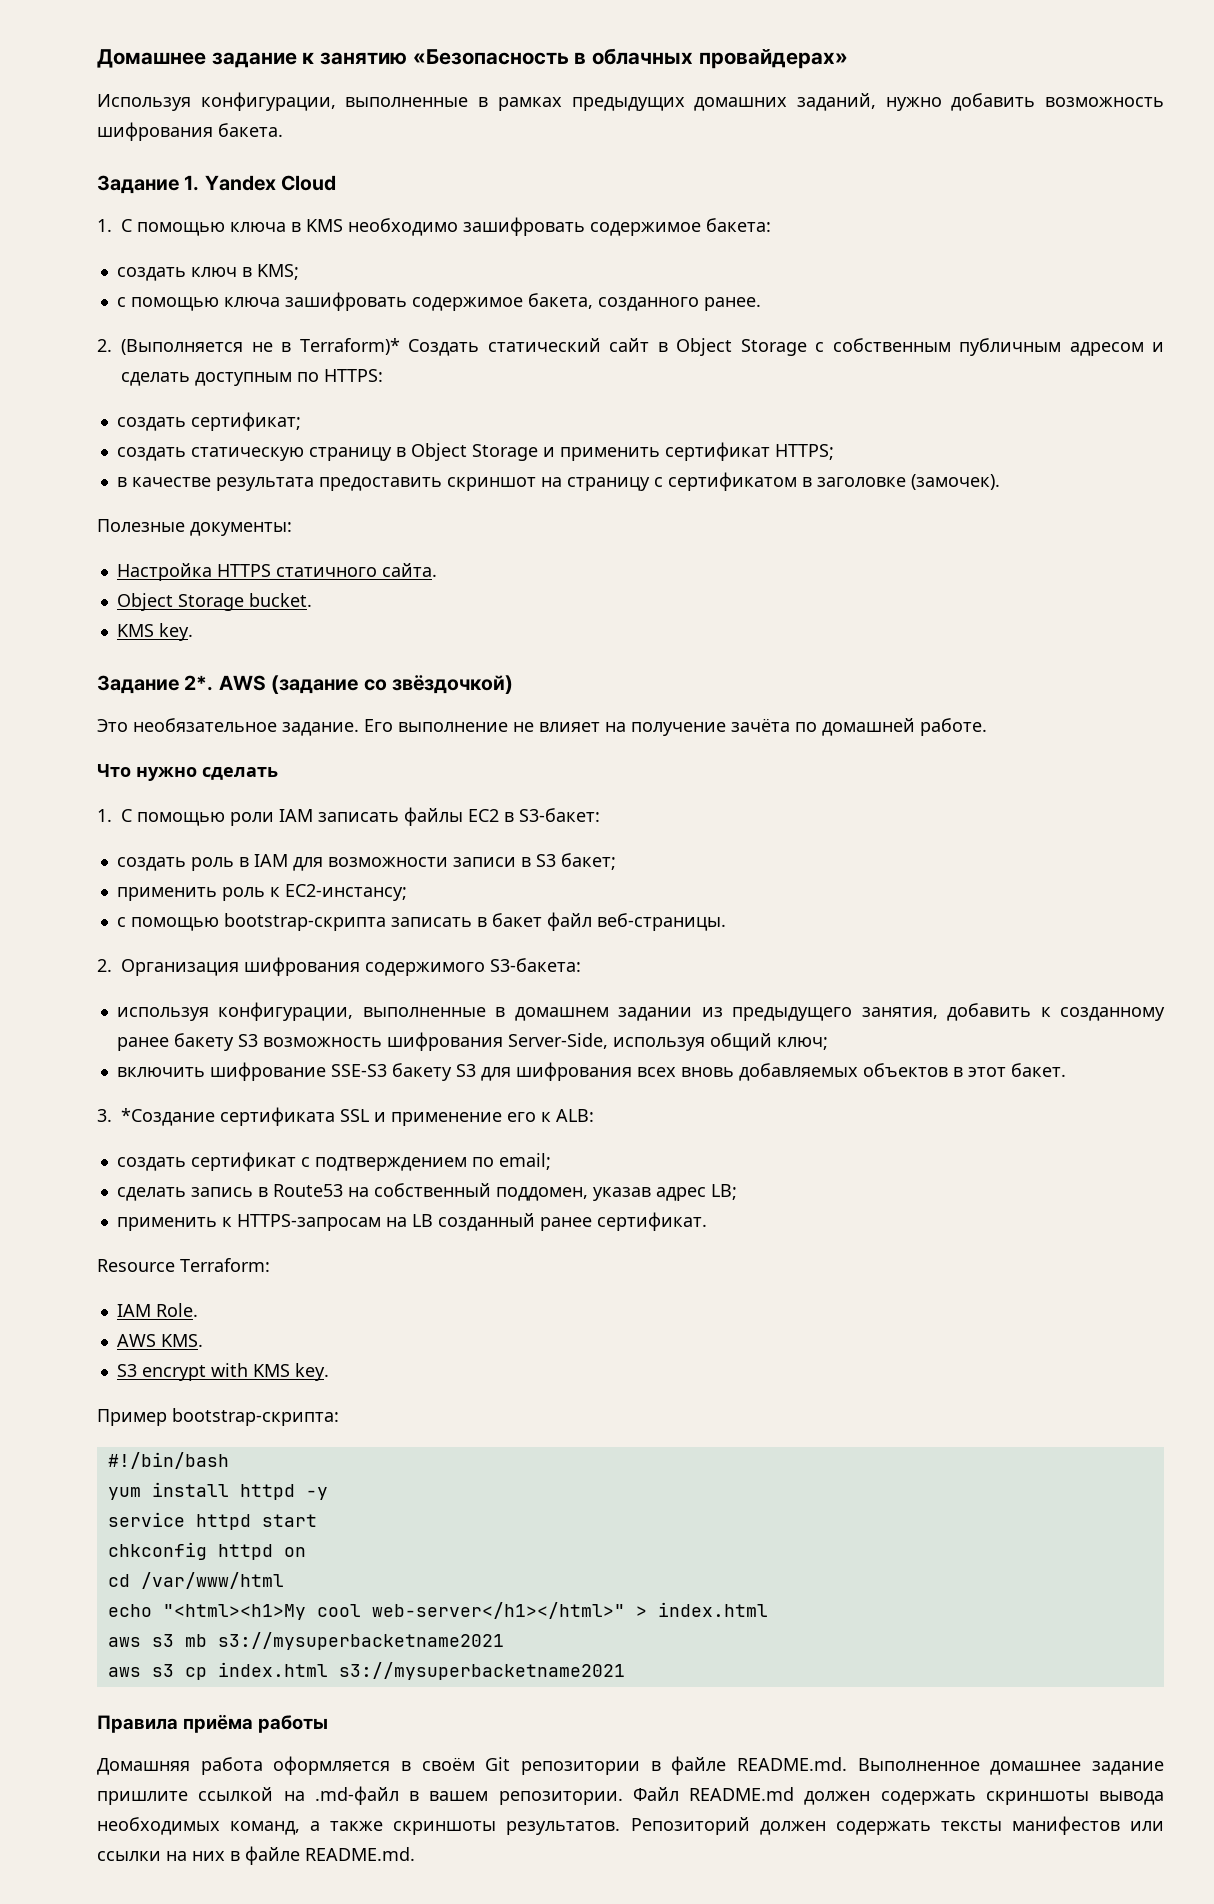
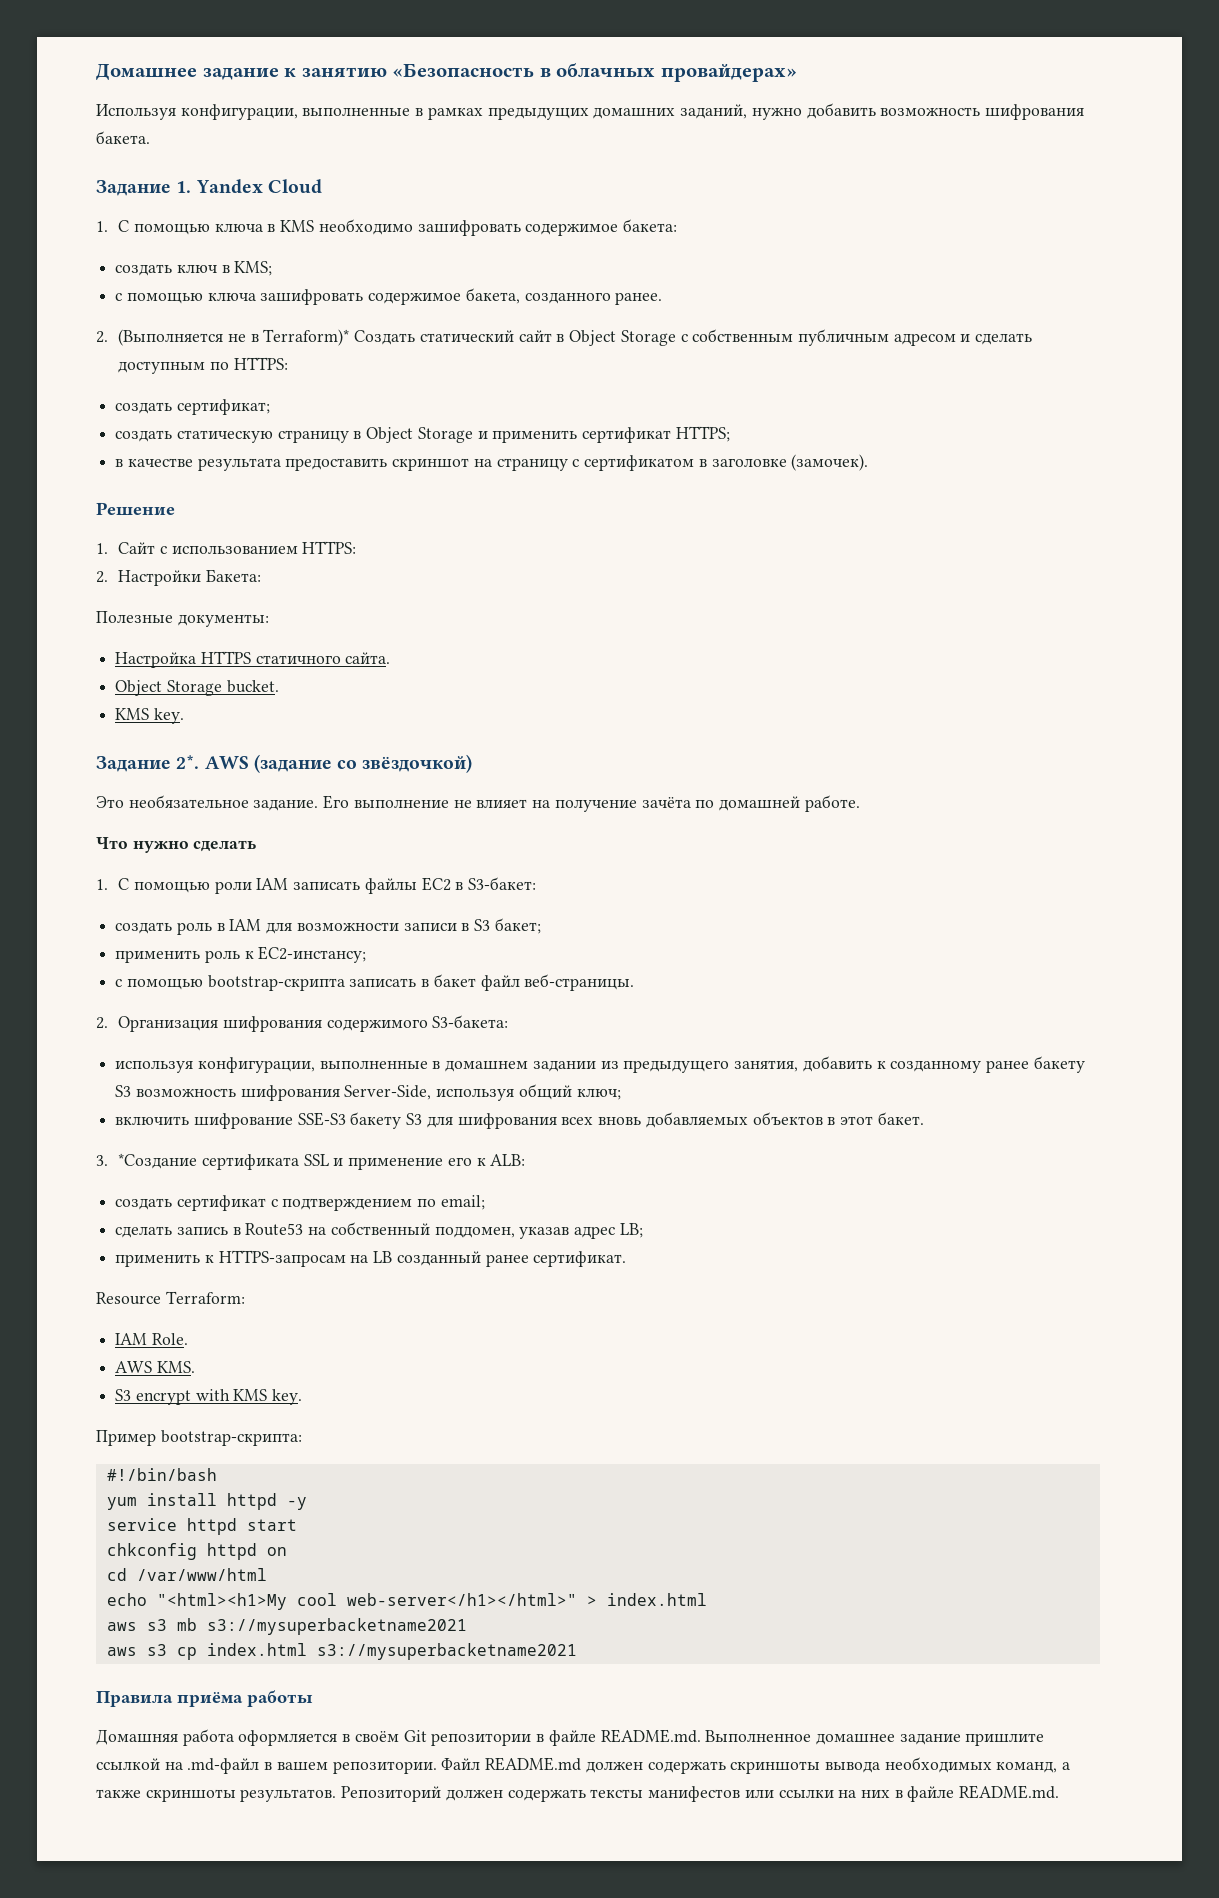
+ Решение
+ 1. Сайт с использованием HTTPS:
+ 2. Настройки Бакета:

